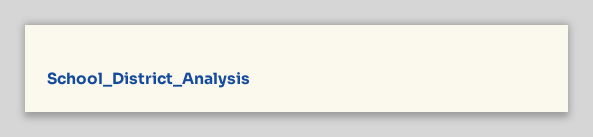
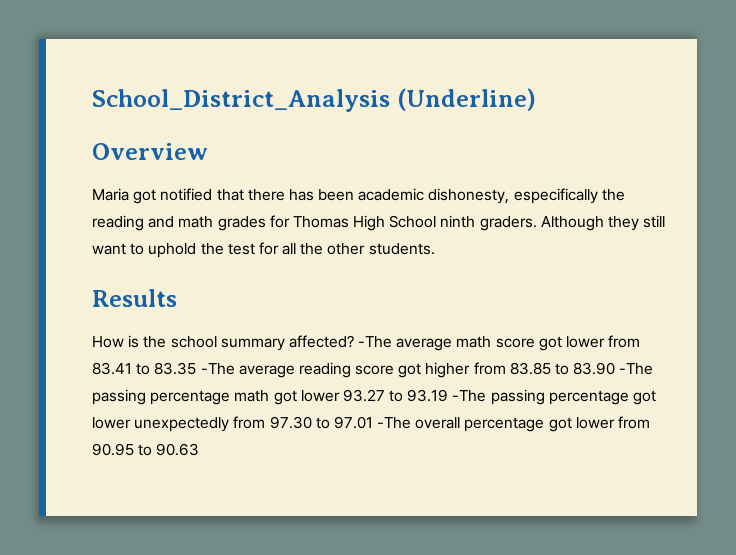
- School_District_Analysis
+ School_District_Analysis (Underline)
+ Overview
+ Maria got notified that there has been academic dishonesty, especifically the reading and math grades for Thomas High School ninth graders. Although they still want to uphold the test for all the other students.
+ Results
+ How is the school summary affected? -The average math score got lower from 83.41 to 83.35 -The average reading score got higher from 83.85 to 83.90 -The passing percentage math got lower 93.27 to 93.19 -The passing percentage got lower unexpectedly from 97.30 to 97.01 -The overall percentage got lower from 90.95 to 90.63

